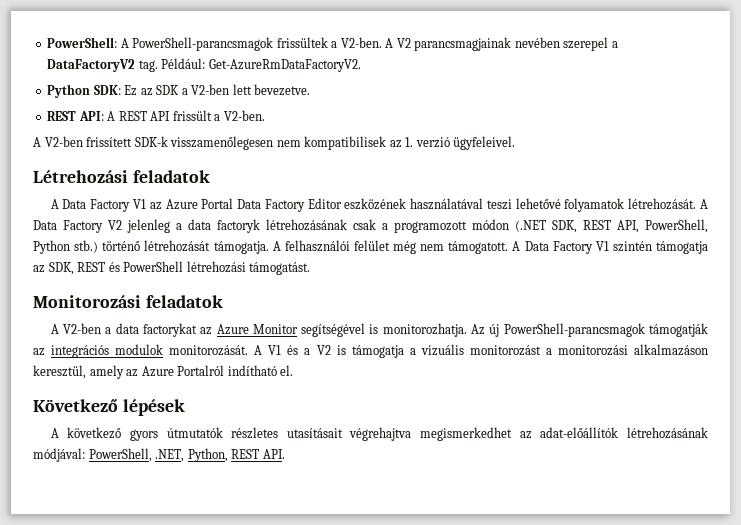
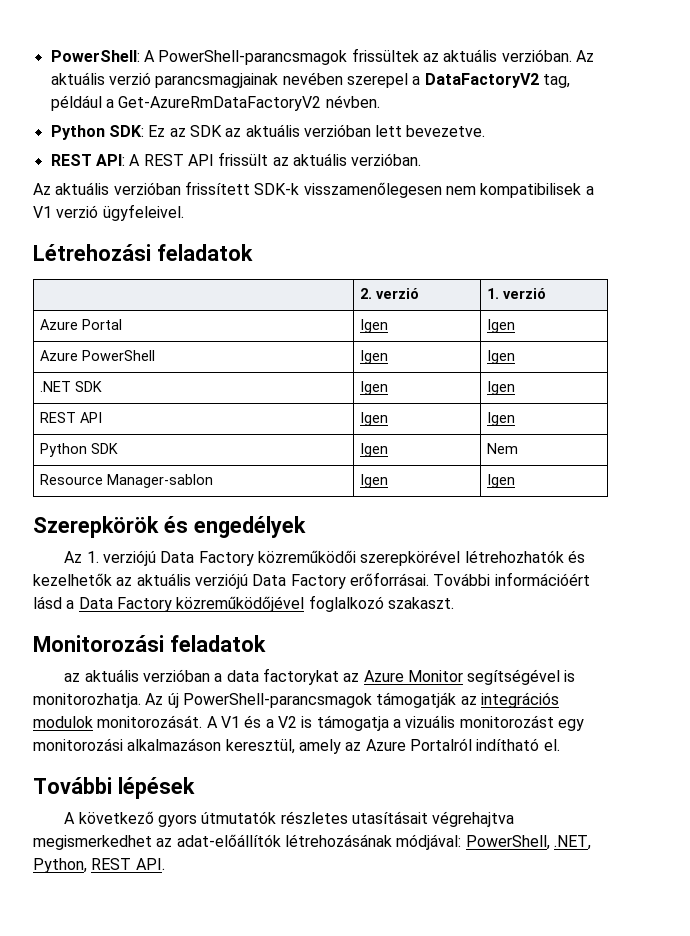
- PowerShell: A PowerShell-parancsmagok frissültek a V2-ben. A V2 parancsmagjainak nevében szerepel a DataFactoryV2 tag. Például: Get-AzureRmDataFactoryV2.
+ PowerShell: A PowerShell-parancsmagok frissültek az aktuális verzióban. Az aktuális verzió parancsmagjainak nevében szerepel a DataFactoryV2 tag, például a Get-AzureRmDataFactoryV2 névben.
- Python SDK: Ez az SDK a V2-ben lett bevezetve.
+ Python SDK: Ez az SDK az aktuális verzióban lett bevezetve.
- REST API: A REST API frissült a V2-ben.
- A V2-ben frissített SDK-k visszamenőlegesen nem kompatibilisek az 1. verzió ügyfeleivel.
+ REST API: A REST API frissült az aktuális verzióban.
+ Az aktuális verzióban frissített SDK-k visszamenőlegesen nem kompatibilisek a V1 verzió ügyfeleivel.
- A Data Factory V1 az Azure Portal Data Factory Editor eszközének használatával teszi lehetővé folyamatok létrehozását. A Data Factory V2 jelenleg a data factoryk létrehozásának csak a programozott módon (.NET SDK, REST API, PowerShell, Python stb.) történő létrehozását támogatja. A felhasználói felület még nem támogatott. A Data Factory V1 szintén támogatja az SDK, REST és PowerShell létrehozási támogatást.
+ | 2. verzió | 1. verzió
+ Azure Portal | Igen | Igen
+ Azure PowerShell | Igen | Igen
+ .NET SDK | Igen | Igen
+ REST API | Igen | Igen
+ Python SDK | Igen | Nem
+ Resource Manager-sablon | Igen | Igen
+ Szerepkörök és engedélyek
+ Az 1. verziójú Data Factory közreműködői szerepkörével létrehozhatók és kezelhetők az aktuális verziójú Data Factory erőforrásai. További információért lásd a Data Factory közreműködőjével foglalkozó szakaszt.
- A V2-ben a data factorykat az Azure Monitor segítségével is monitorozhatja.
+ az aktuális verzióban a data factorykat az Azure Monitor segítségével is monitorozhatja.
- A V1 és a V2 is támogatja a vizuális monitorozást a monitorozási alkalmazáson keresztül, amely az Azure Portalról indítható el.
+ A V1 és a V2 is támogatja a vizuális monitorozást egy monitorozási alkalmazáson keresztül, amely az Azure Portalról indítható el.
- Következő lépések
+ További lépések

